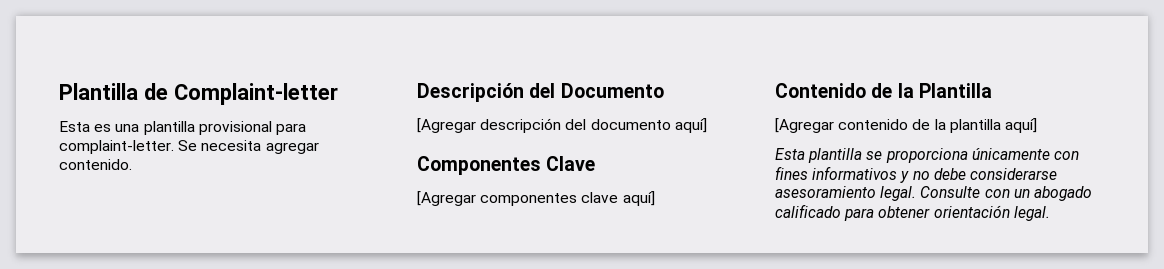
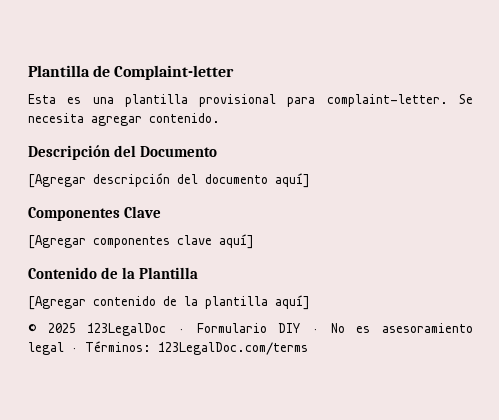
- Esta plantilla se proporciona únicamente con fines informativos y no debe considerarse asesoramiento legal. Consulte con un abogado calificado para obtener orientación legal.
+ © 2025 123LegalDoc · Formulario DIY · No es asesoramiento legal · Términos: 123LegalDoc.com/terms

